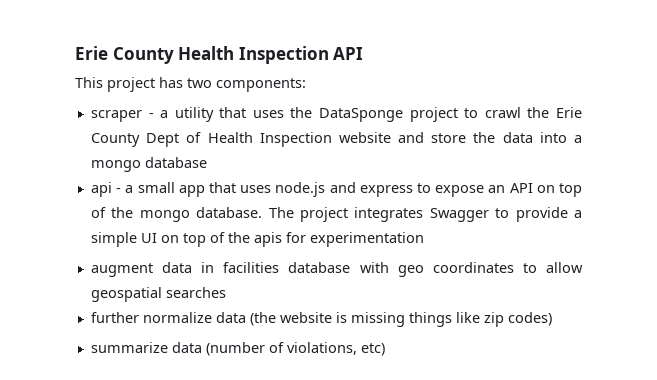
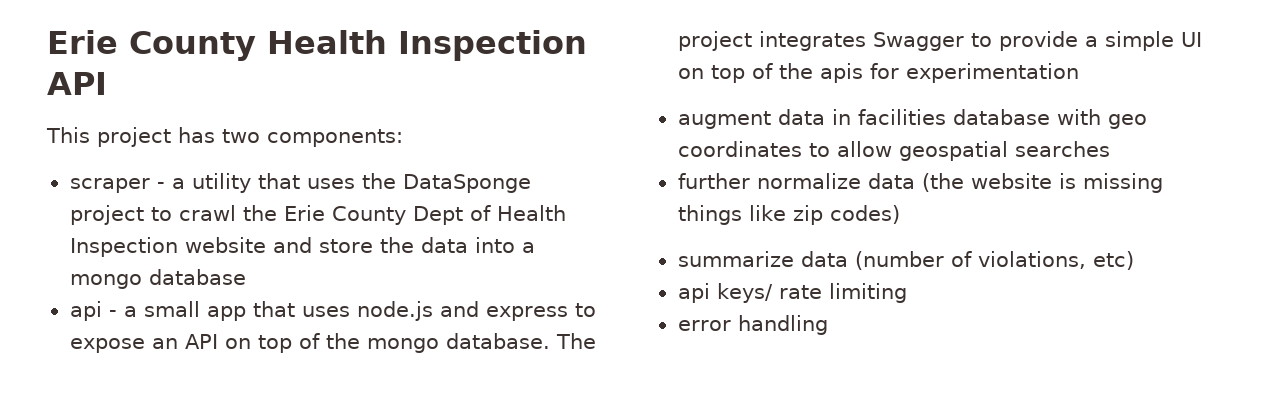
+ api keys/ rate limiting
+ error handling

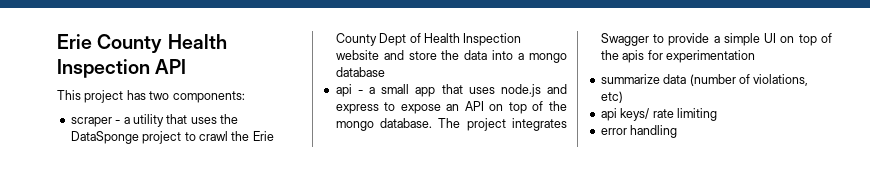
- augment data in facilities database with geo coordinates to allow geospatial searches
- further normalize data (the website is missing things like zip codes)

